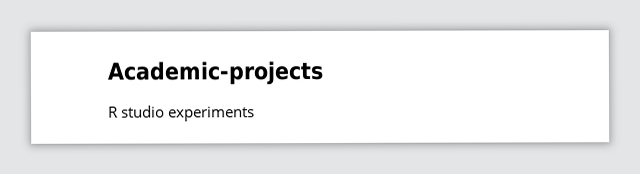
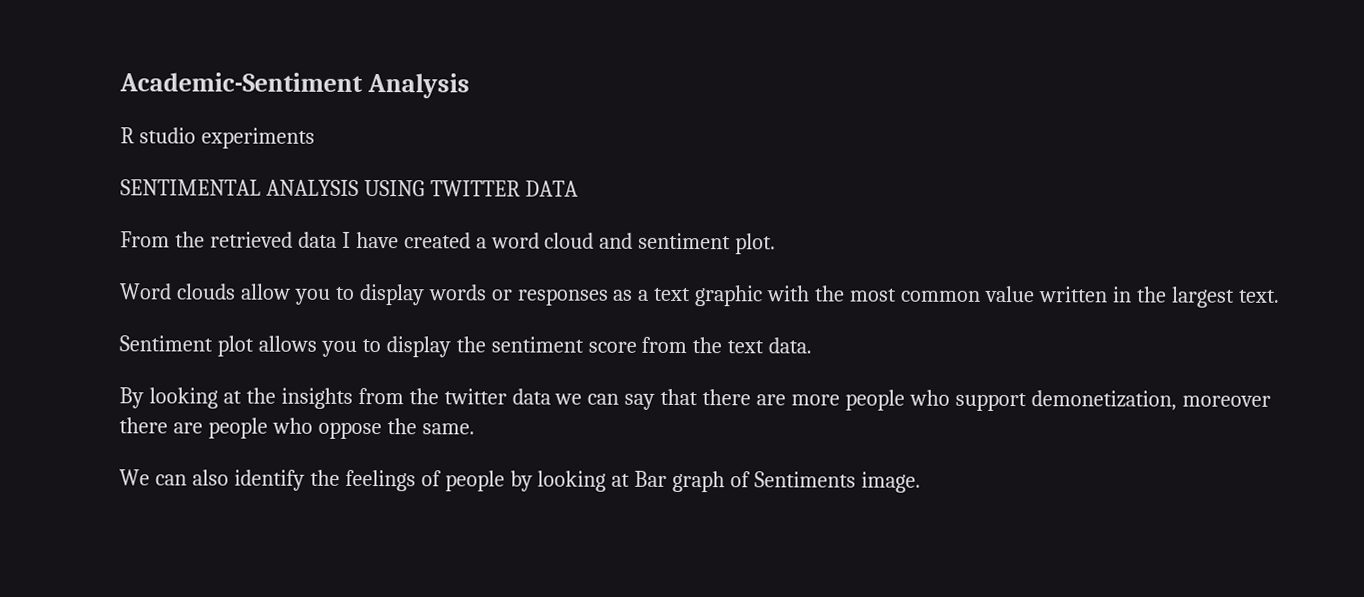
- Academic-projects
+ Academic-Sentiment Analysis
+ SENTIMENTAL ANALYSIS USING TWITTER DATA
+ From the retrieved data I have created a word cloud and sentiment plot.
+ Word clouds allow you to display words or responses as a text graphic with the most common value written in the largest text.
+ Sentiment plot allows you to display the sentiment score from the text data.
+ By looking at the insights from the twitter data we can say that there are more people who support demonetization, moreover there are people who oppose the same.
+ We can also identify the feelings of people by looking at Bar graph of Sentiments image.

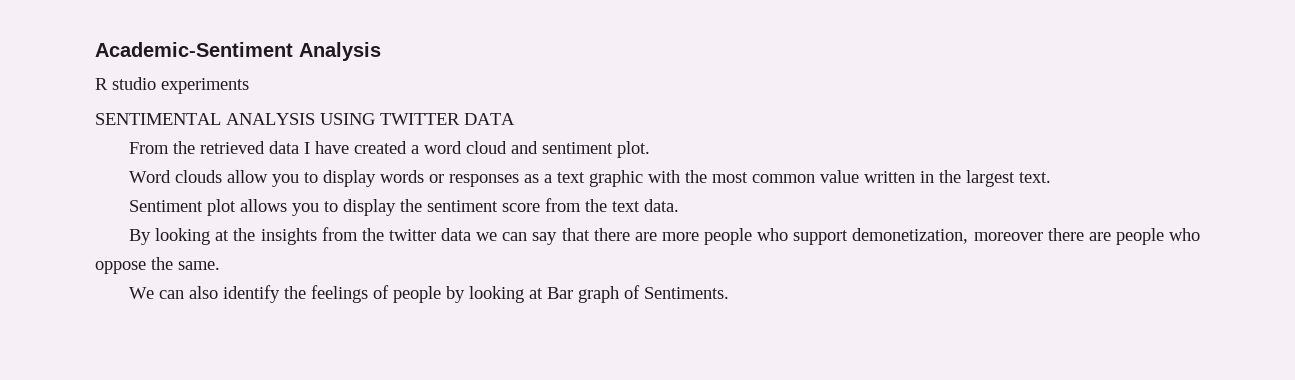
- We can also identify the feelings of people by looking at Bar graph of Sentiments image.
+ We can also identify the feelings of people by looking at Bar graph of Sentiments.

